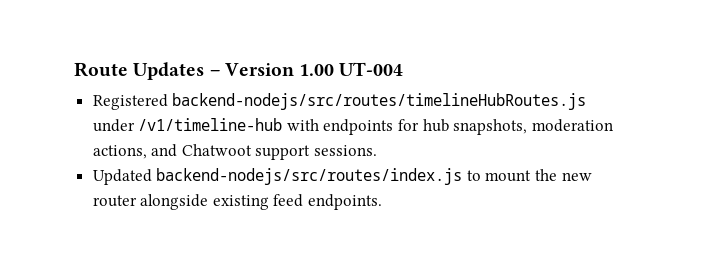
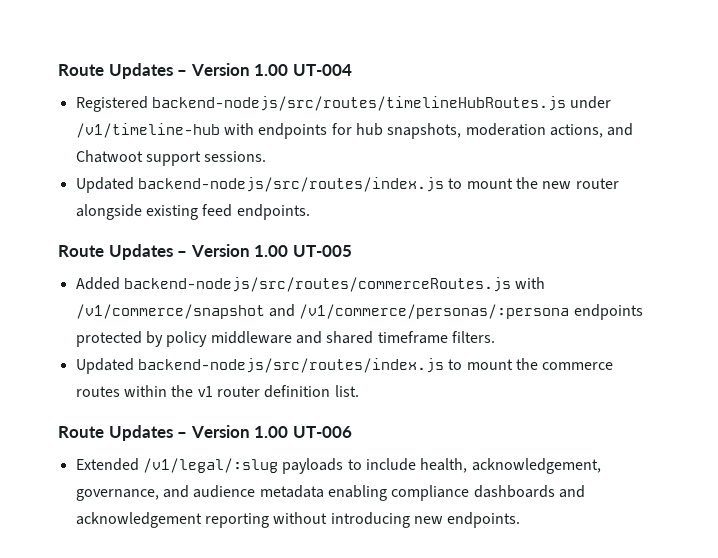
+ Route Updates – Version 1.00 UT-005
+ Added backend-nodejs/src/routes/commerceRoutes.js with /v1/commerce/snapshot and /v1/commerce/personas/:persona endpoints protected by policy middleware and shared timeframe filters.
+ Updated backend-nodejs/src/routes/index.js to mount the commerce routes within the v1 router definition list.
+ Route Updates – Version 1.00 UT-006
+ Extended /v1/legal/:slug payloads to include health, acknowledgement, governance, and audience metadata enabling compliance dashboards and acknowledgement reporting without introducing new endpoints.

